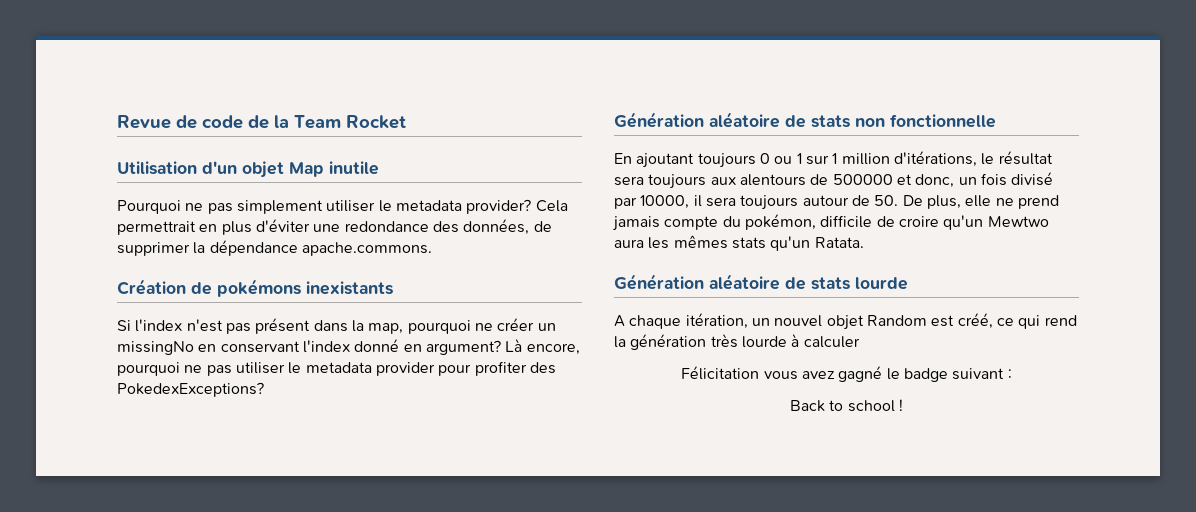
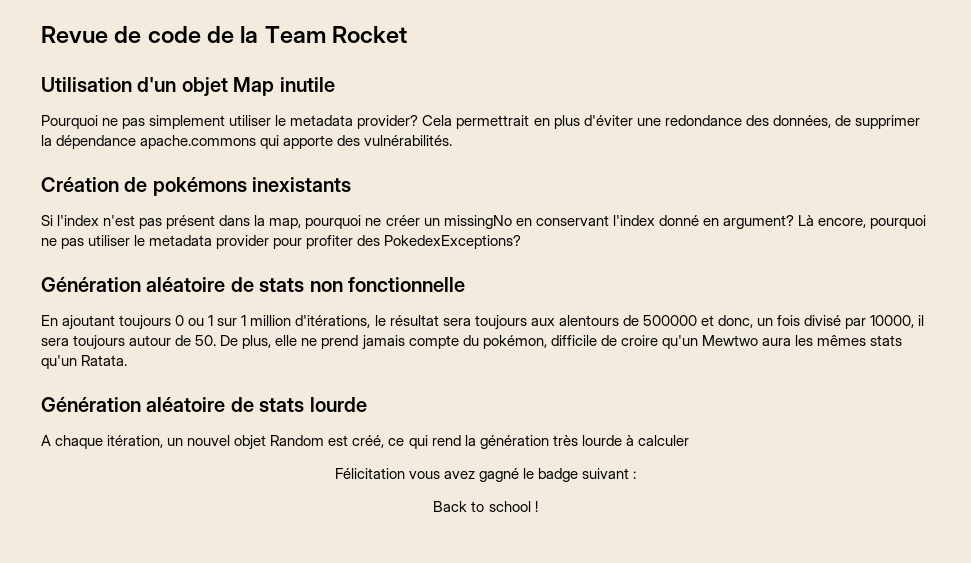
- Cela permettrait en plus d'éviter une redondance des données, de supprimer la dépendance apache.commons.
+ Cela permettrait en plus d'éviter une redondance des données, de supprimer la dépendance apache.commons qui apporte des vulnérabilités.

